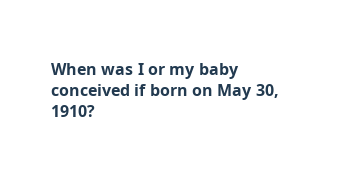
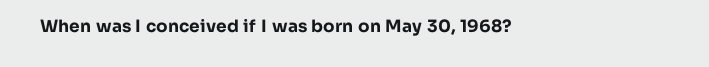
- When was I or my baby conceived if born on May 30, 1910?
+ When was I conceived if I was born on May 30, 1968?

